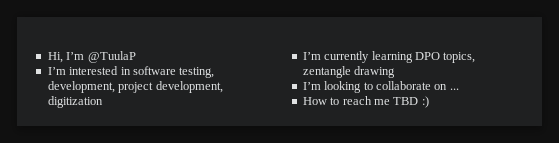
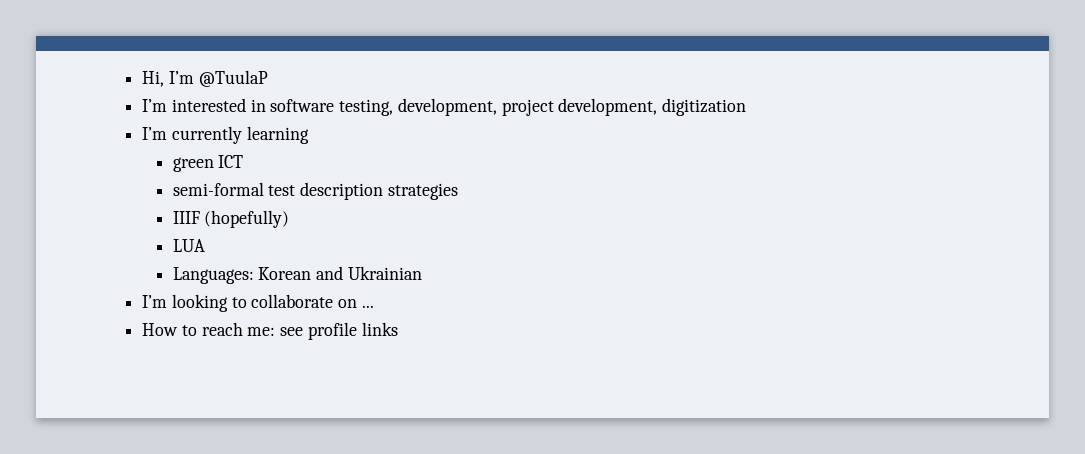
- I’m currently learning DPO topics, zentangle drawing
+ I’m currently learning
+ green ICT
+ semi-formal test description strategies
+ IIIF (hopefully)
+ LUA
+ Languages: Korean and Ukrainian
- How to reach me TBD :)
+ How to reach me: see profile links

